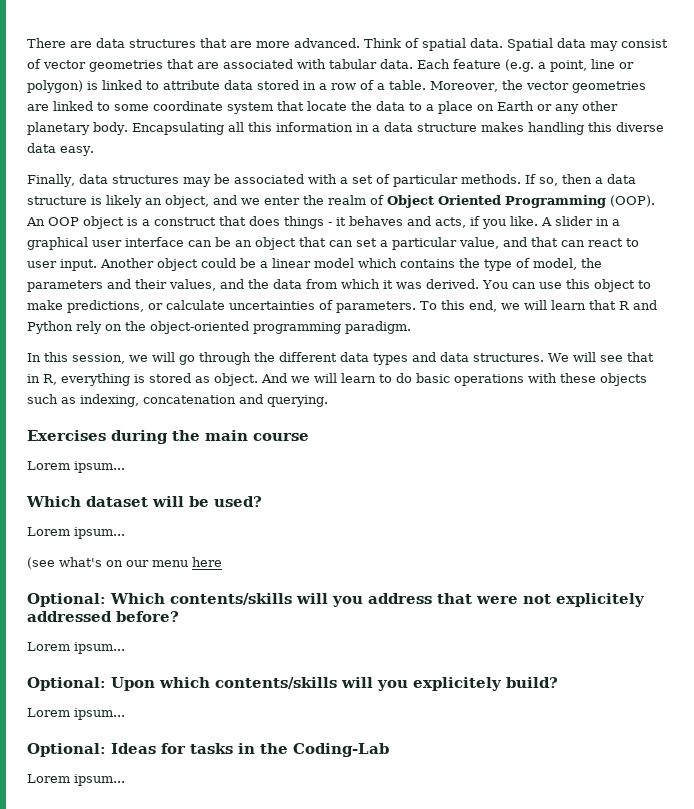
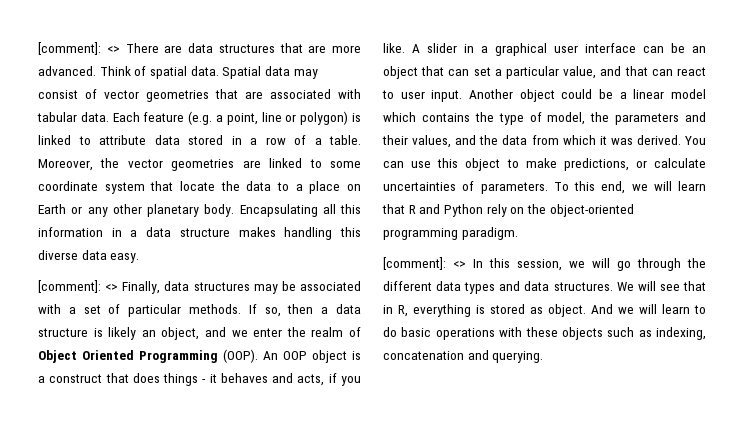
- There are data structures that are more advanced.
+ [comment]: <> There are data structures that are more advanced.
- Finally, data structures may be associated with a set of particular methods.
+ [comment]: <> Finally, data structures may be associated with a set of particular methods.
- In this session, we will go through the different data types and data structures.
+ [comment]: <> In this session, we will go through the different data types and data structures.
- Exercises during the main course
- Lorem ipsum...
- Which dataset will be used?
- Lorem ipsum...
- (see what's on our menu here
- Optional: Which contents/skills will you address that were not explicitely addressed before?
- Lorem ipsum...
- Optional: Upon which contents/skills will you explicitely build?
- Lorem ipsum...
- Optional: Ideas for tasks in the Coding-Lab
- Lorem ipsum...

